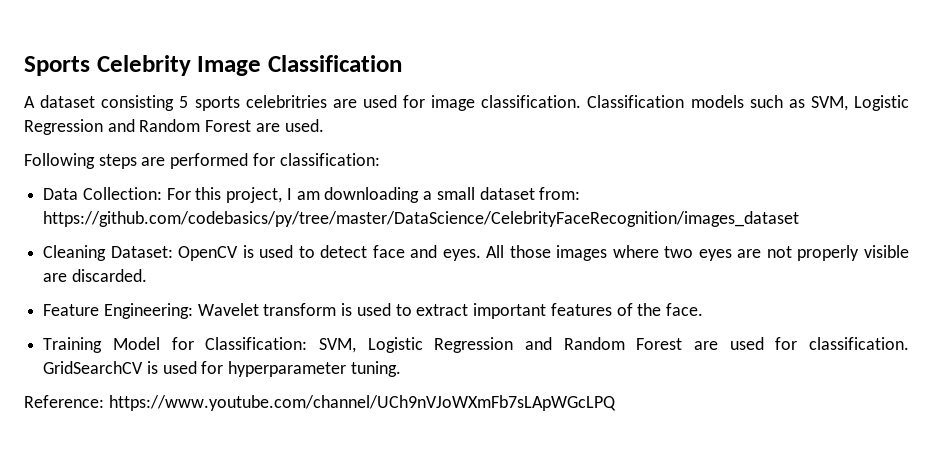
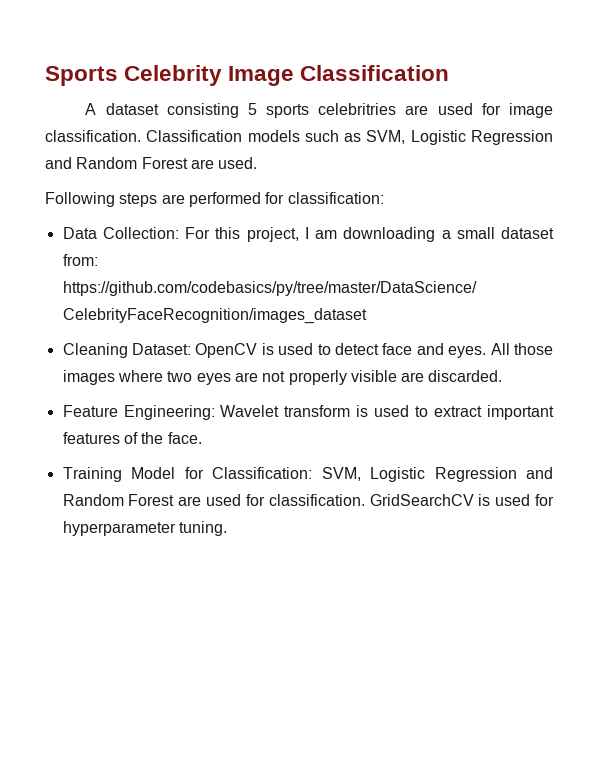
- Reference: https://www.youtube.com/channel/UCh9nVJoWXmFb7sLApWGcLPQ

